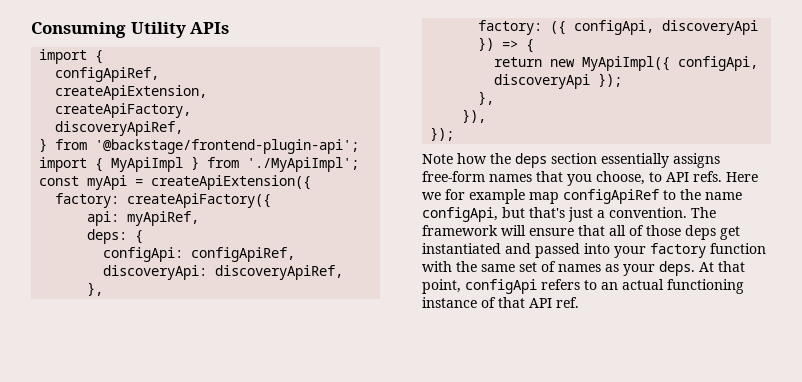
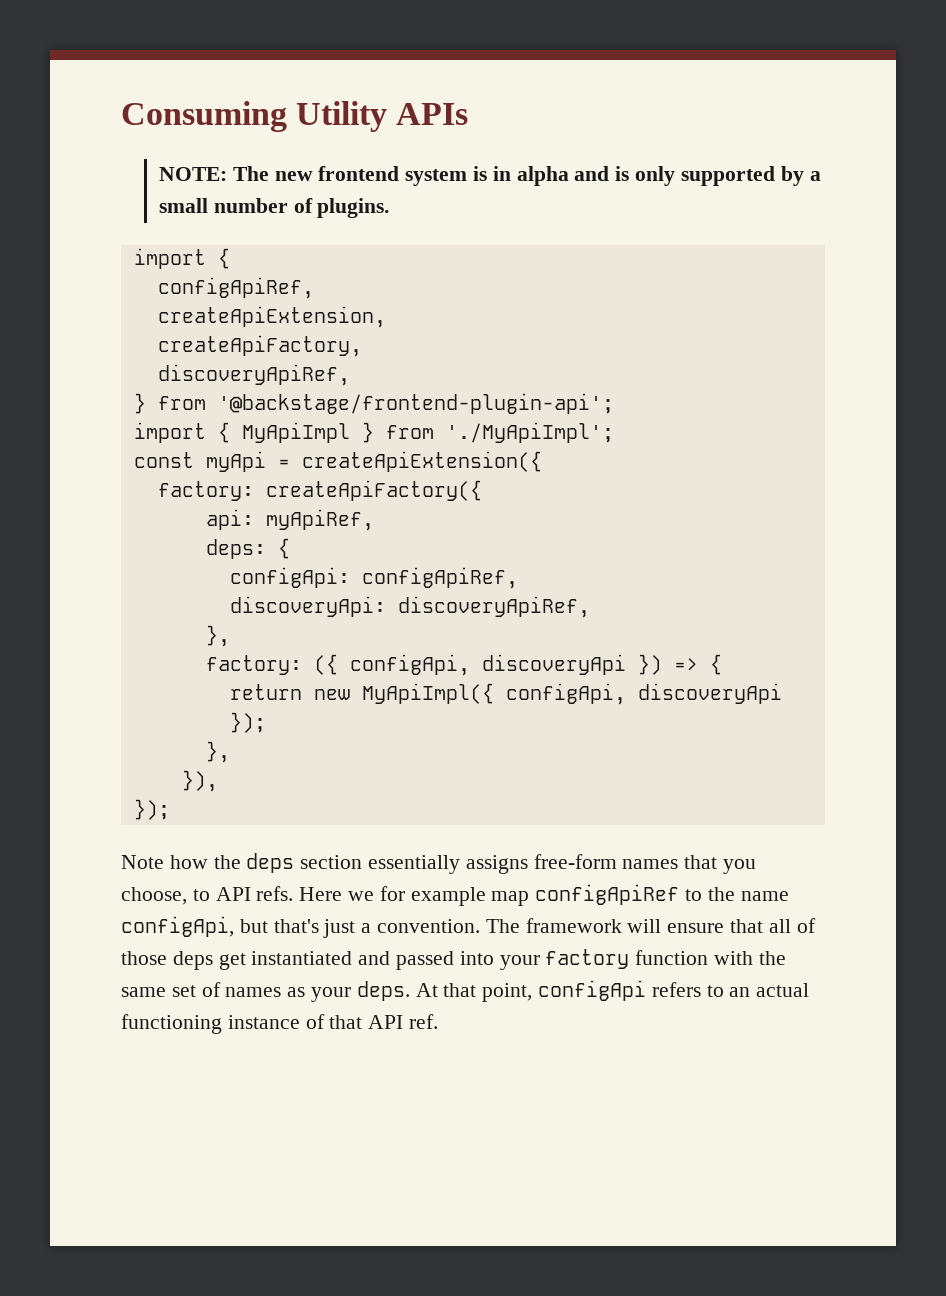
+ NOTE: The new frontend system is in alpha and is only supported by a small number of plugins.

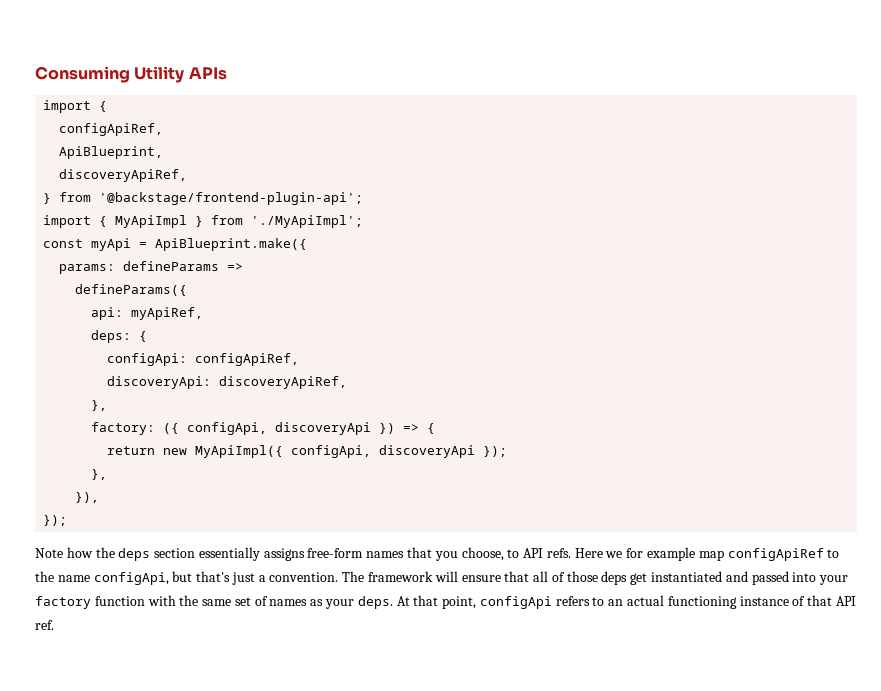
- NOTE: The new frontend system is in alpha and is only supported by a small number of plugins.
- createApiExtension,
- createApiFactory,
+ ApiBlueprint,
- const myApi = createApiExtension({
- factory: createApiFactory({
+ const myApi = ApiBlueprint.make({
+ params: defineParams =>
+ defineParams({

